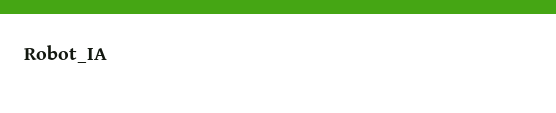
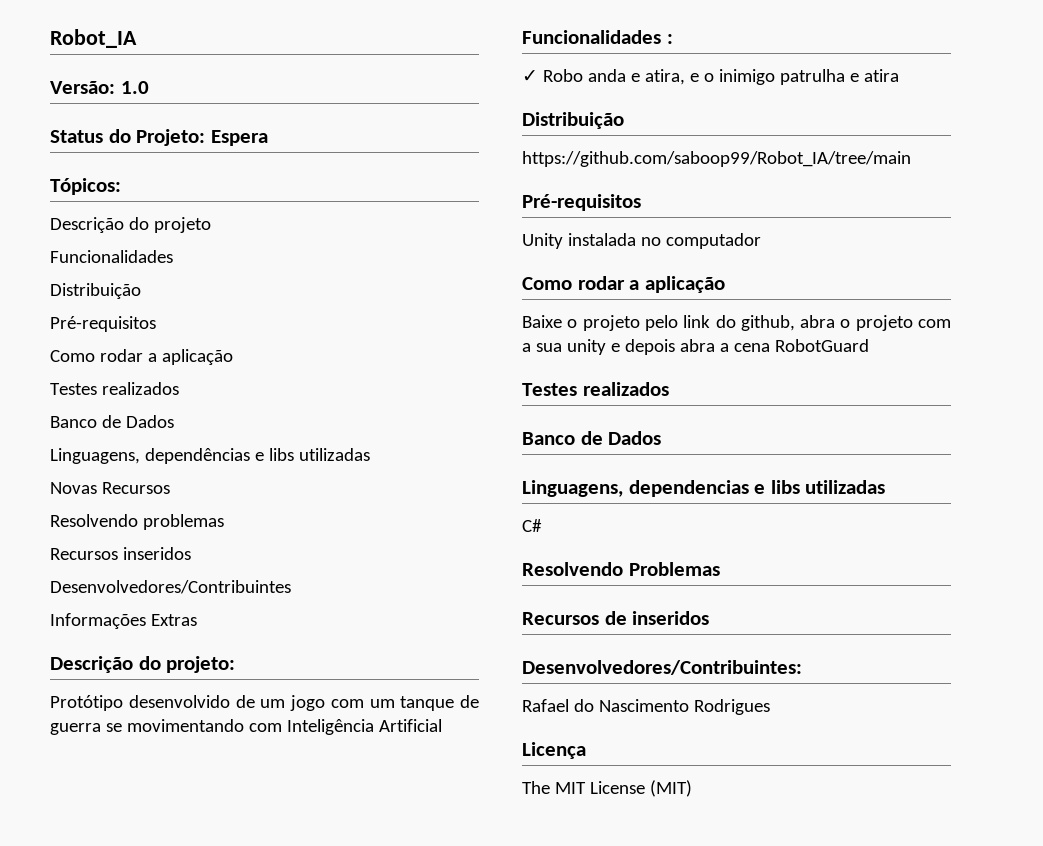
+ Versão: 1.0
+ Status do Projeto: Espera
+ Tópicos:
+ Descrição do projeto
+ Funcionalidades
+ Distribuição
+ Pré-requisitos
+ Como rodar a aplicação
+ Testes realizados
+ Banco de Dados
+ Linguagens, dependências e libs utilizadas
+ Novas Recursos
+ Resolvendo problemas
+ Recursos inseridos
+ Desenvolvedores/Contribuintes
+ Informações Extras
+ Descrição do projeto:
+ Protótipo desenvolvido de um jogo com um tanque de guerra se movimentando com Inteligência Artificial
+ Funcionalidades :
+ ✓ Robo anda e atira, e o inimigo patrulha e atira
+ Distribuição
+ https://github.com/saboop99/Robot_IA/tree/main
+ Pré-requisitos
+ Unity instalada no computador
+ Como rodar a aplicação
+ Baixe o projeto pelo link do github, abra o projeto com a sua unity e depois abra a cena RobotGuard
+ Testes realizados
+ Banco de Dados
+ Linguagens, dependencias e libs utilizadas
+ C#
+ Resolvendo Problemas
+ Recursos de inseridos
+ Desenvolvedores/Contribuintes:
+ Rafael do Nascimento Rodrigues
+ Licença
+ The MIT License (MIT)

